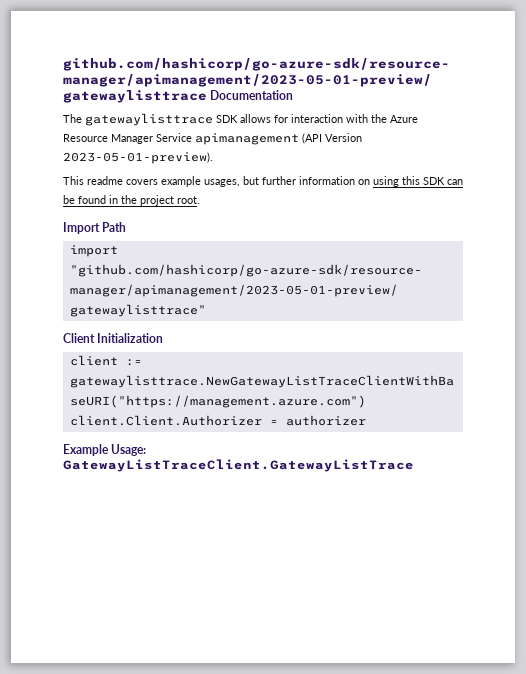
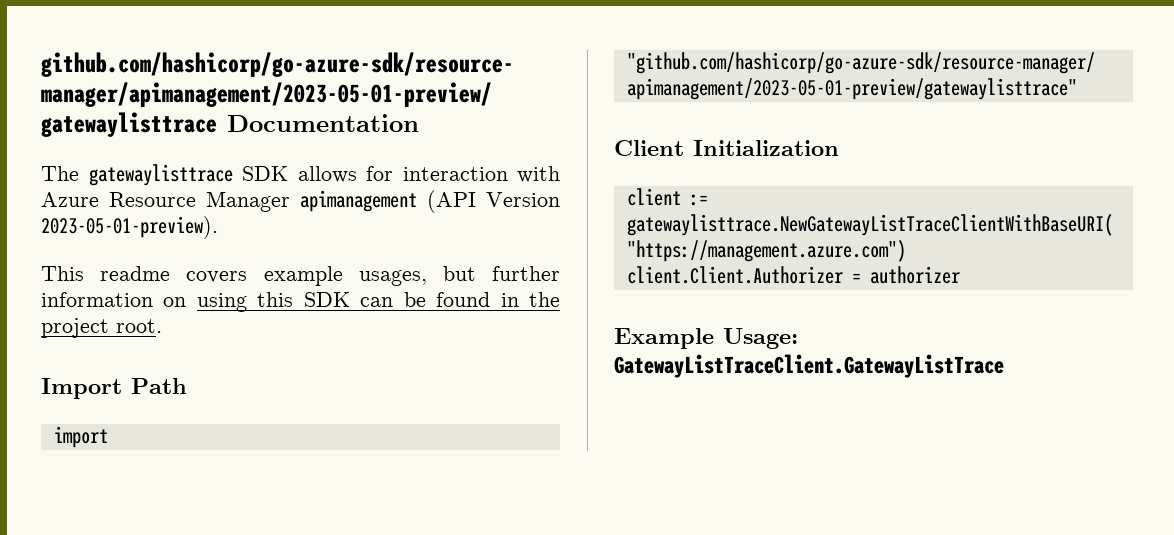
- The gatewaylisttrace SDK allows for interaction with the Azure Resource Manager Service apimanagement (API Version 2023-05-01-preview).
+ The gatewaylisttrace SDK allows for interaction with Azure Resource Manager apimanagement (API Version 2023-05-01-preview).

